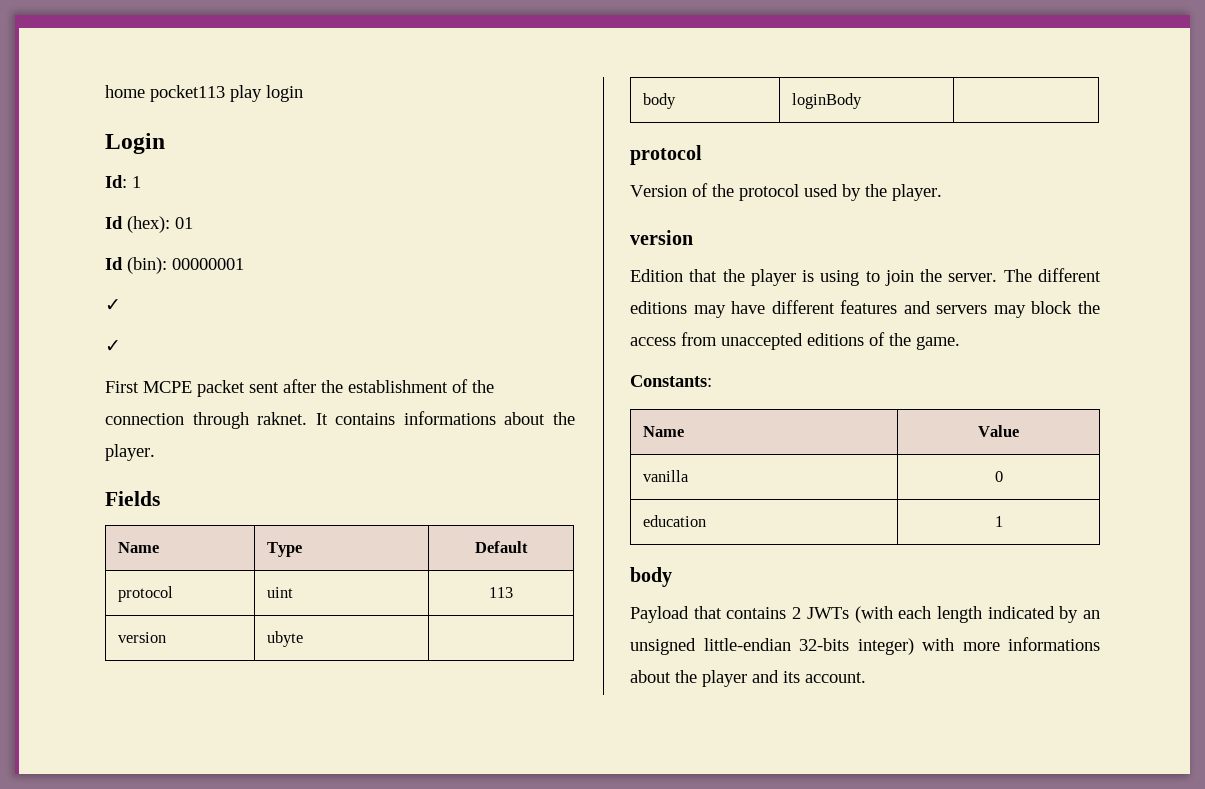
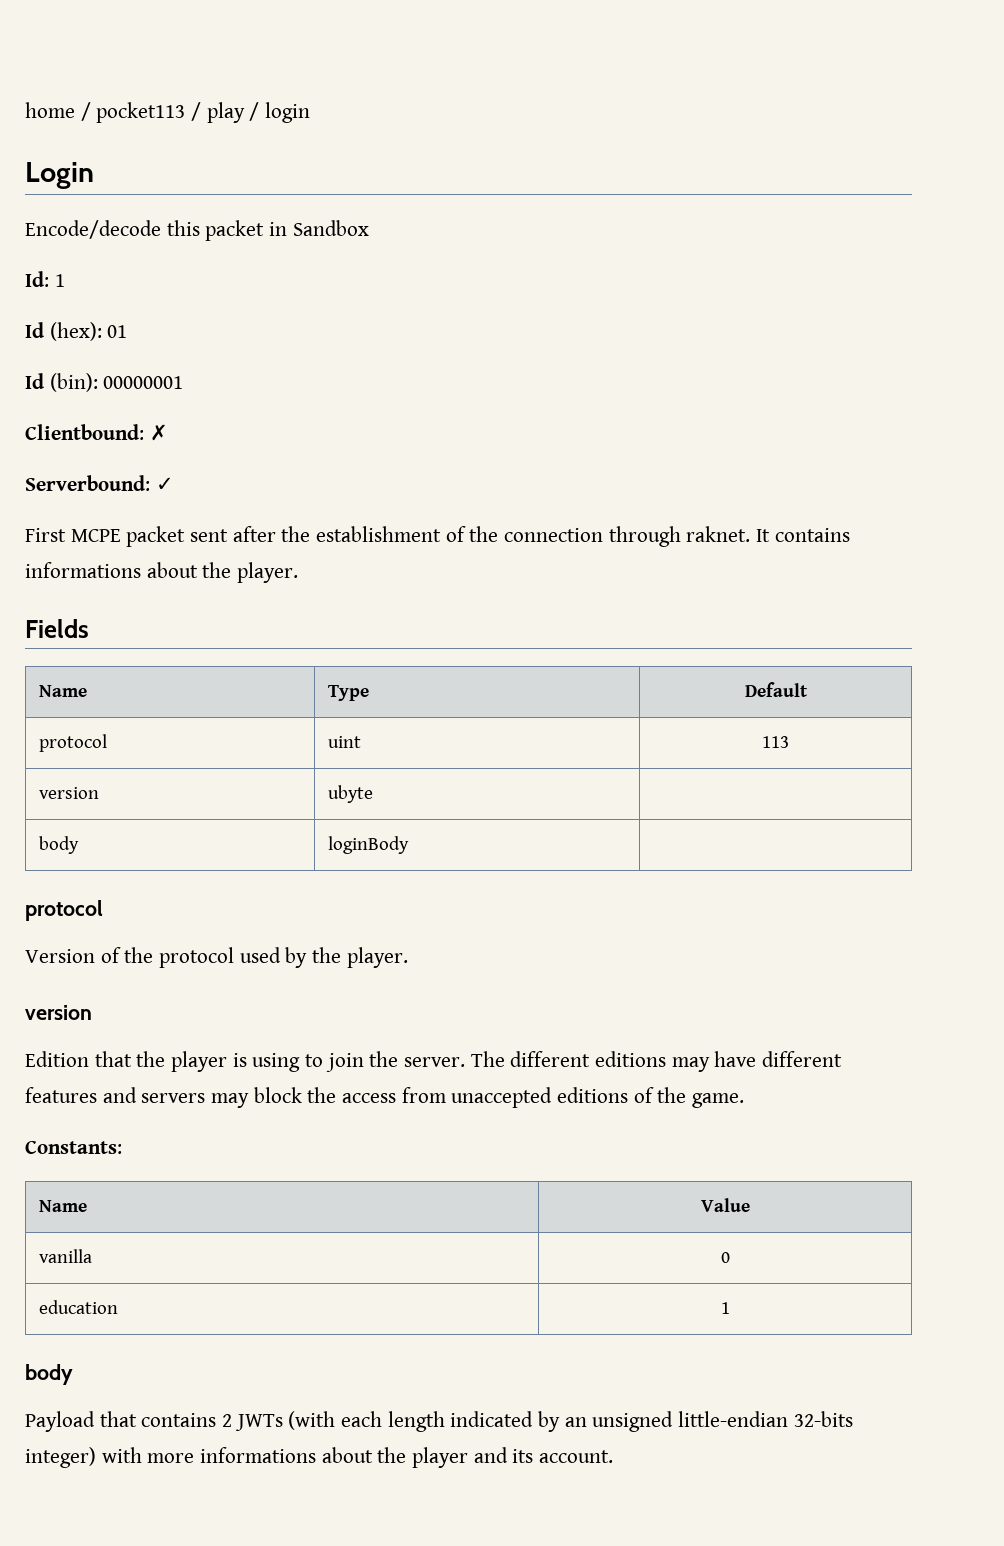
- home pocket113 play login
+ home / pocket113 / play / login
  Login
+ Encode/decode this packet in Sandbox
  Id (bin): 00000001
- ✓
- ✓
+ Clientbound: ✗
+ Serverbound: ✓

